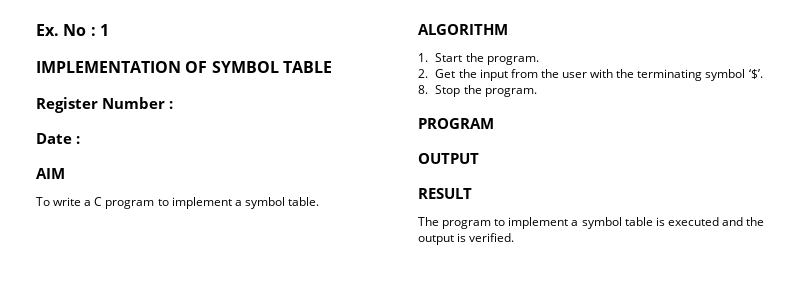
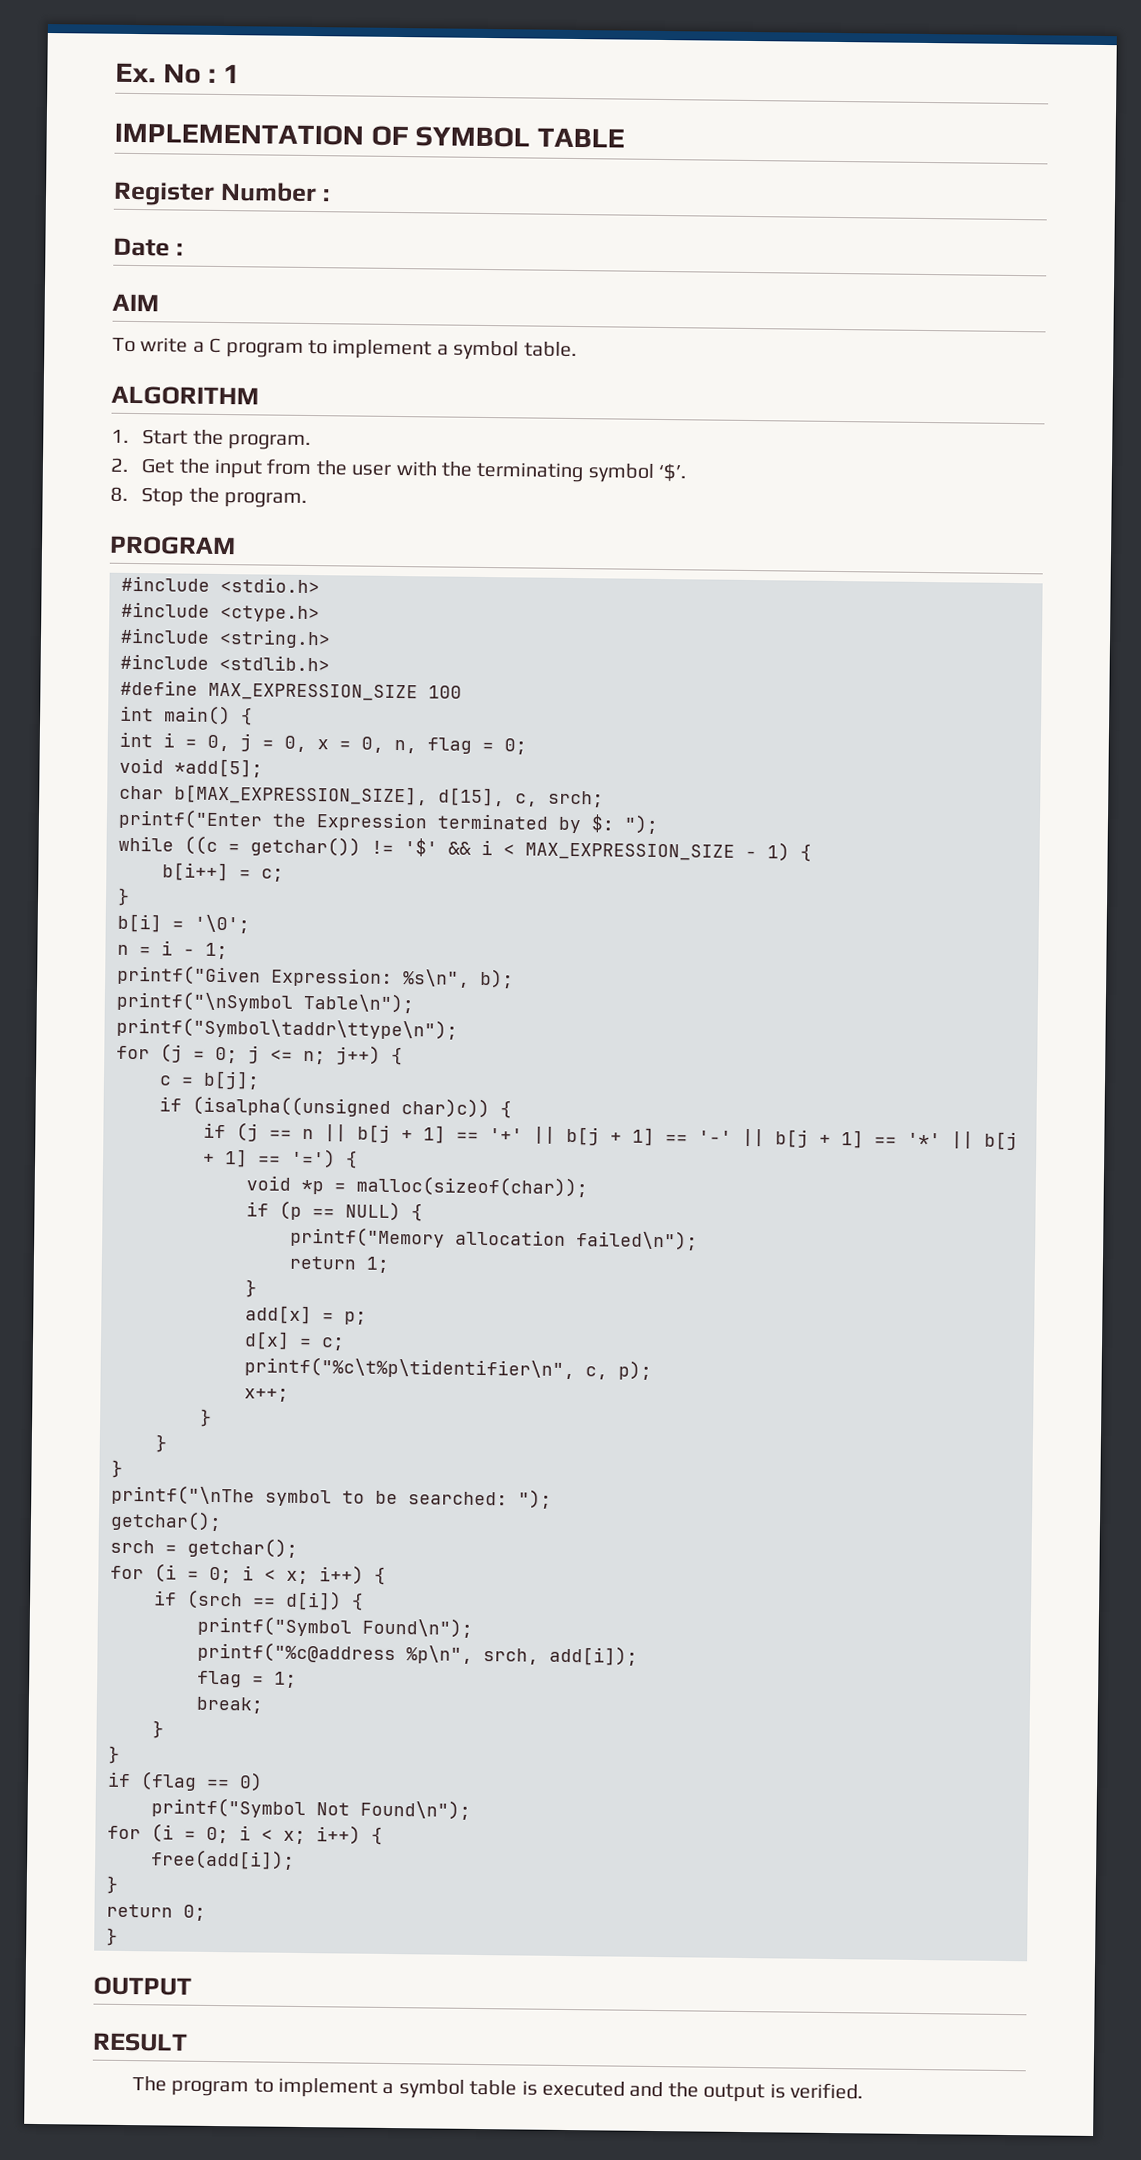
+ #include <stdio.h>
+ #include <ctype.h>
+ #include <string.h>
+ #include <stdlib.h>
+ #define MAX_EXPRESSION_SIZE 100
+ int main() {
+ int i = 0, j = 0, x = 0, n, flag = 0;
+ void *add[5];
+ char b[MAX_EXPRESSION_SIZE], d[15], c, srch;
+ printf("Enter the Expression terminated by $: ");
+ while ((c = getchar()) != '$' && i < MAX_EXPRESSION_SIZE - 1) {
+ b[i++] = c;
+ }
+ b[i] = '\0';
+ n = i - 1;
+ printf("Given Expression: %s\n", b);
+ printf("\nSymbol Table\n");
+ printf("Symbol\taddr\ttype\n");
+ for (j = 0; j <= n; j++) {
+ c = b[j];
+ if (isalpha((unsigned char)c)) {
+ if (j == n || b[j + 1] == '+' || b[j + 1] == '-' || b[j + 1] == '*' || b[j + 1] == '=') {
+ void *p = malloc(sizeof(char));
+ if (p == NULL) {
+ printf("Memory allocation failed\n");
+ return 1;
+ }
+ add[x] = p;
+ d[x] = c;
+ printf("%c\t%p\tidentifier\n", c, p);
+ x++;
+ }
+ }
+ }
+ printf("\nThe symbol to be searched: ");
+ getchar();
+ srch = getchar();
+ for (i = 0; i < x; i++) {
+ if (srch == d[i]) {
+ printf("Symbol Found\n");
+ printf("%c@address %p\n", srch, add[i]);
+ flag = 1;
+ break;
+ }
+ }
+ if (flag == 0)
+ printf("Symbol Not Found\n");
+ for (i = 0; i < x; i++) {
+ free(add[i]);
+ }
+ return 0;
+ }

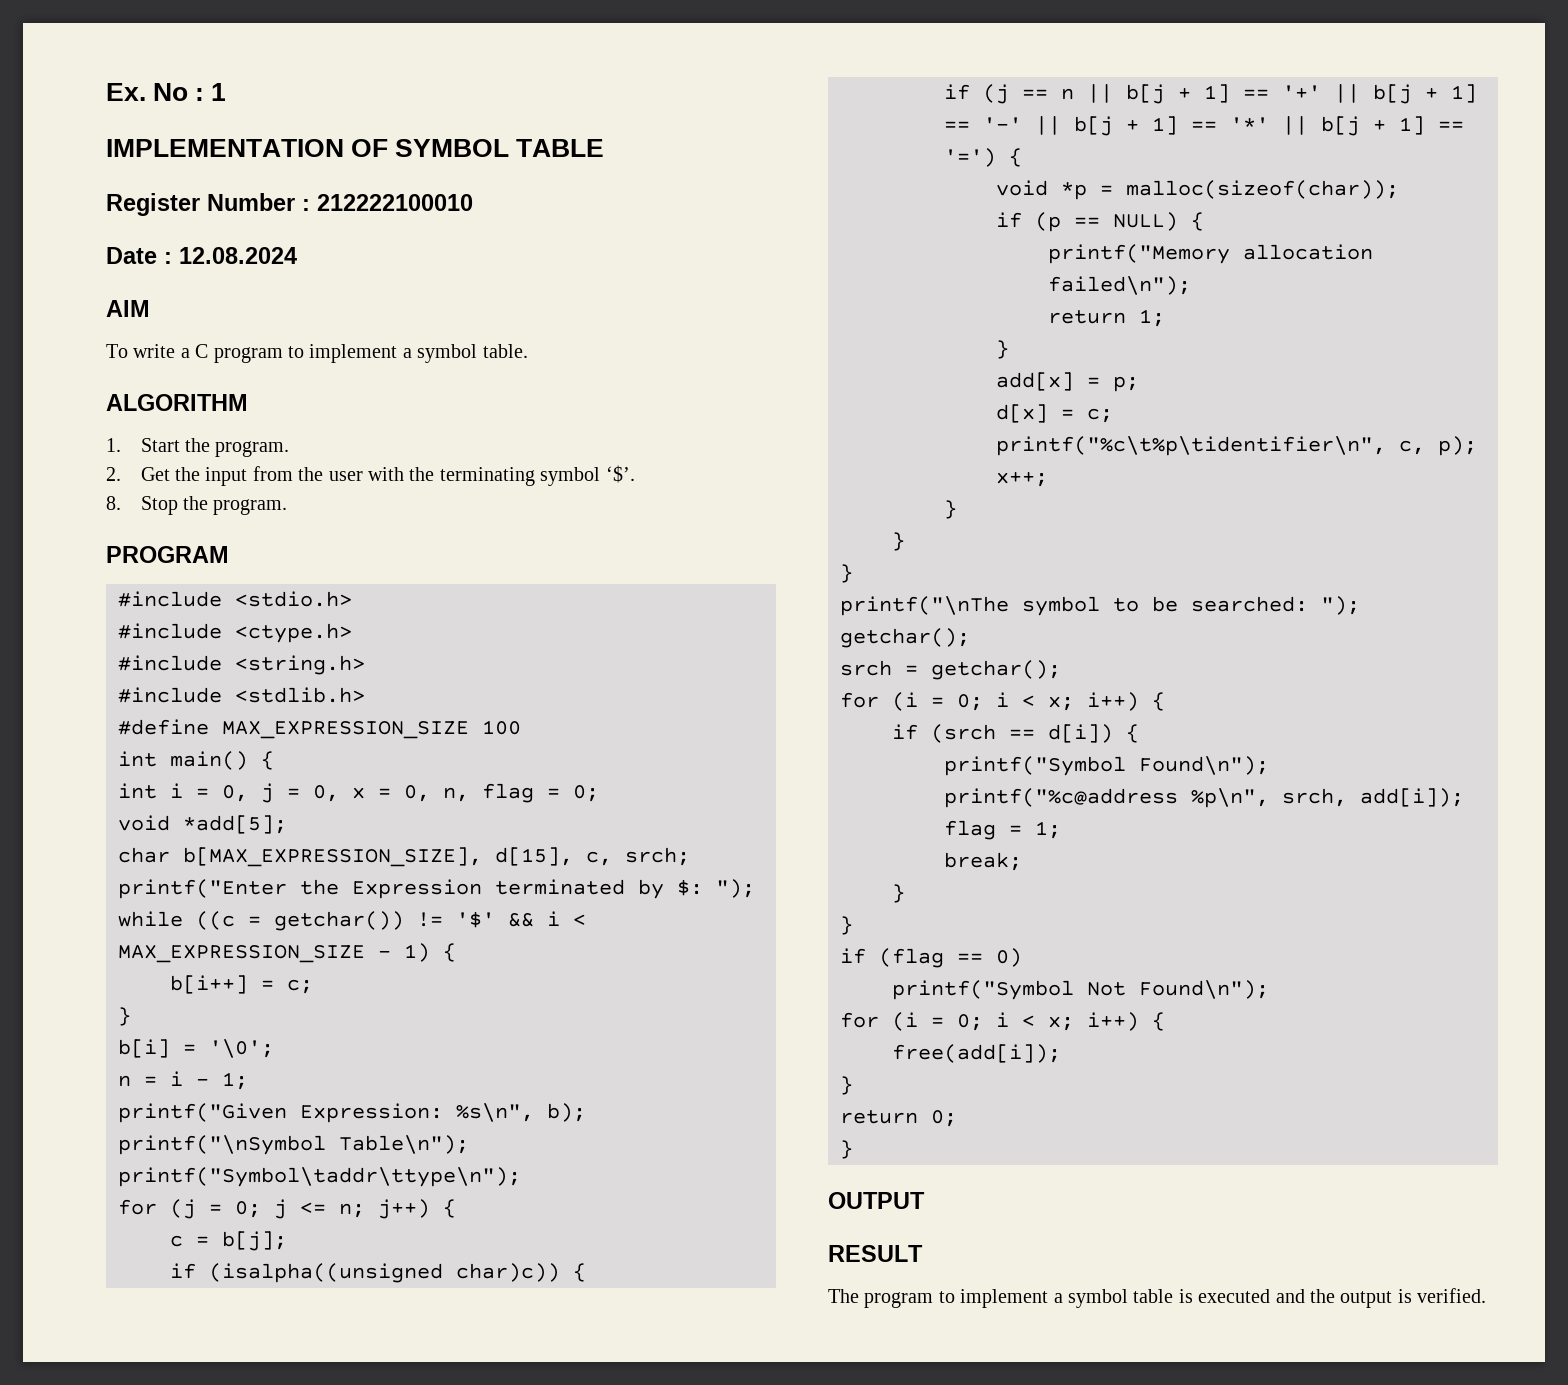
- Register Number :
+ Register Number : 212222100010
- Date :
+ Date : 12.08.2024

